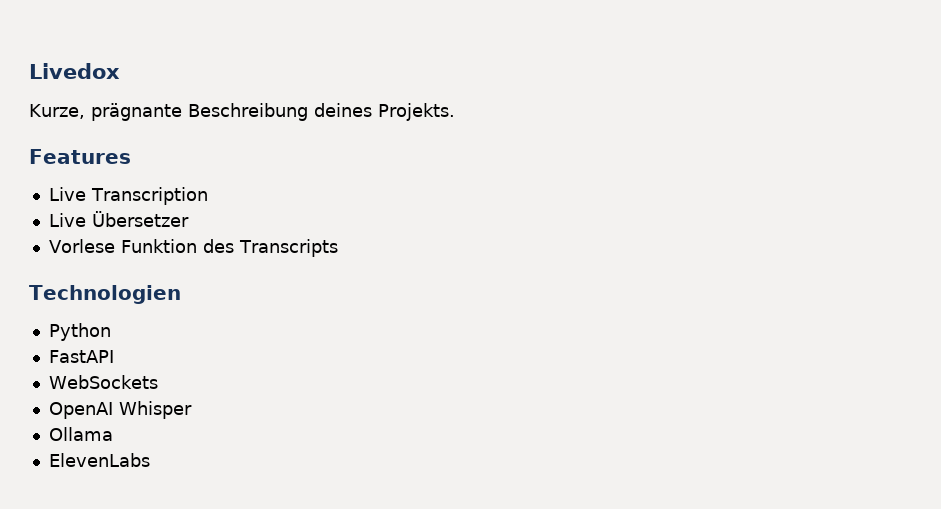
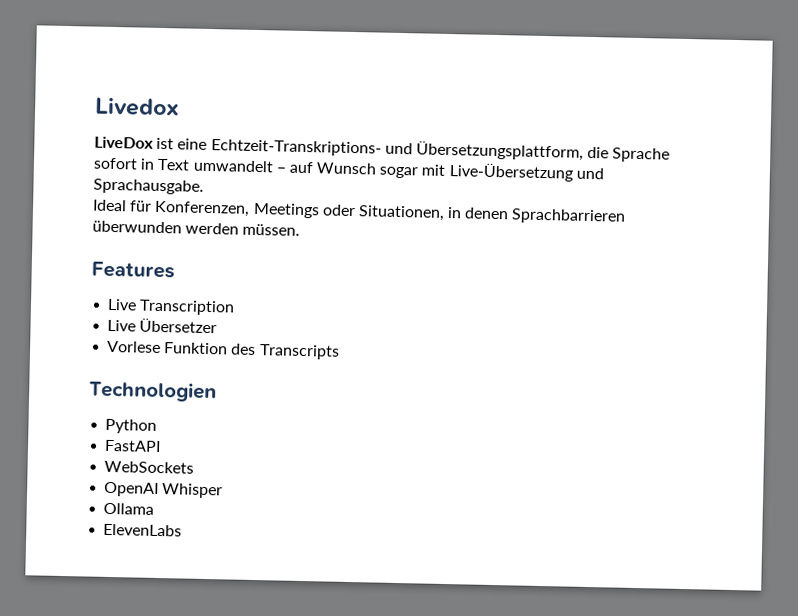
- Kurze, prägnante Beschreibung deines Projekts.
+ LiveDox ist eine Echtzeit-Transkriptions- und Übersetzungsplattform, die Sprache sofort in Text umwandelt – auf Wunsch sogar mit Live-Übersetzung und Sprachausgabe.
+ Ideal für Konferenzen, Meetings oder Situationen, in denen Sprachbarrieren überwunden werden müssen.

